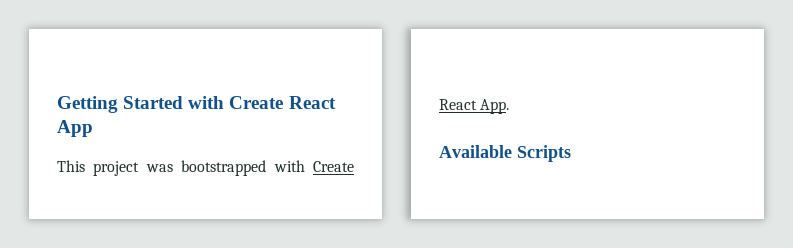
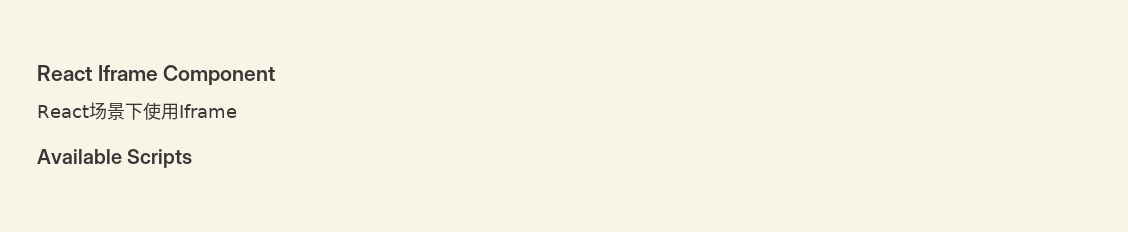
- Getting Started with Create React App
- This project was bootstrapped with Create React App.
+ React Iframe Component
+ React场景下使用Iframe

